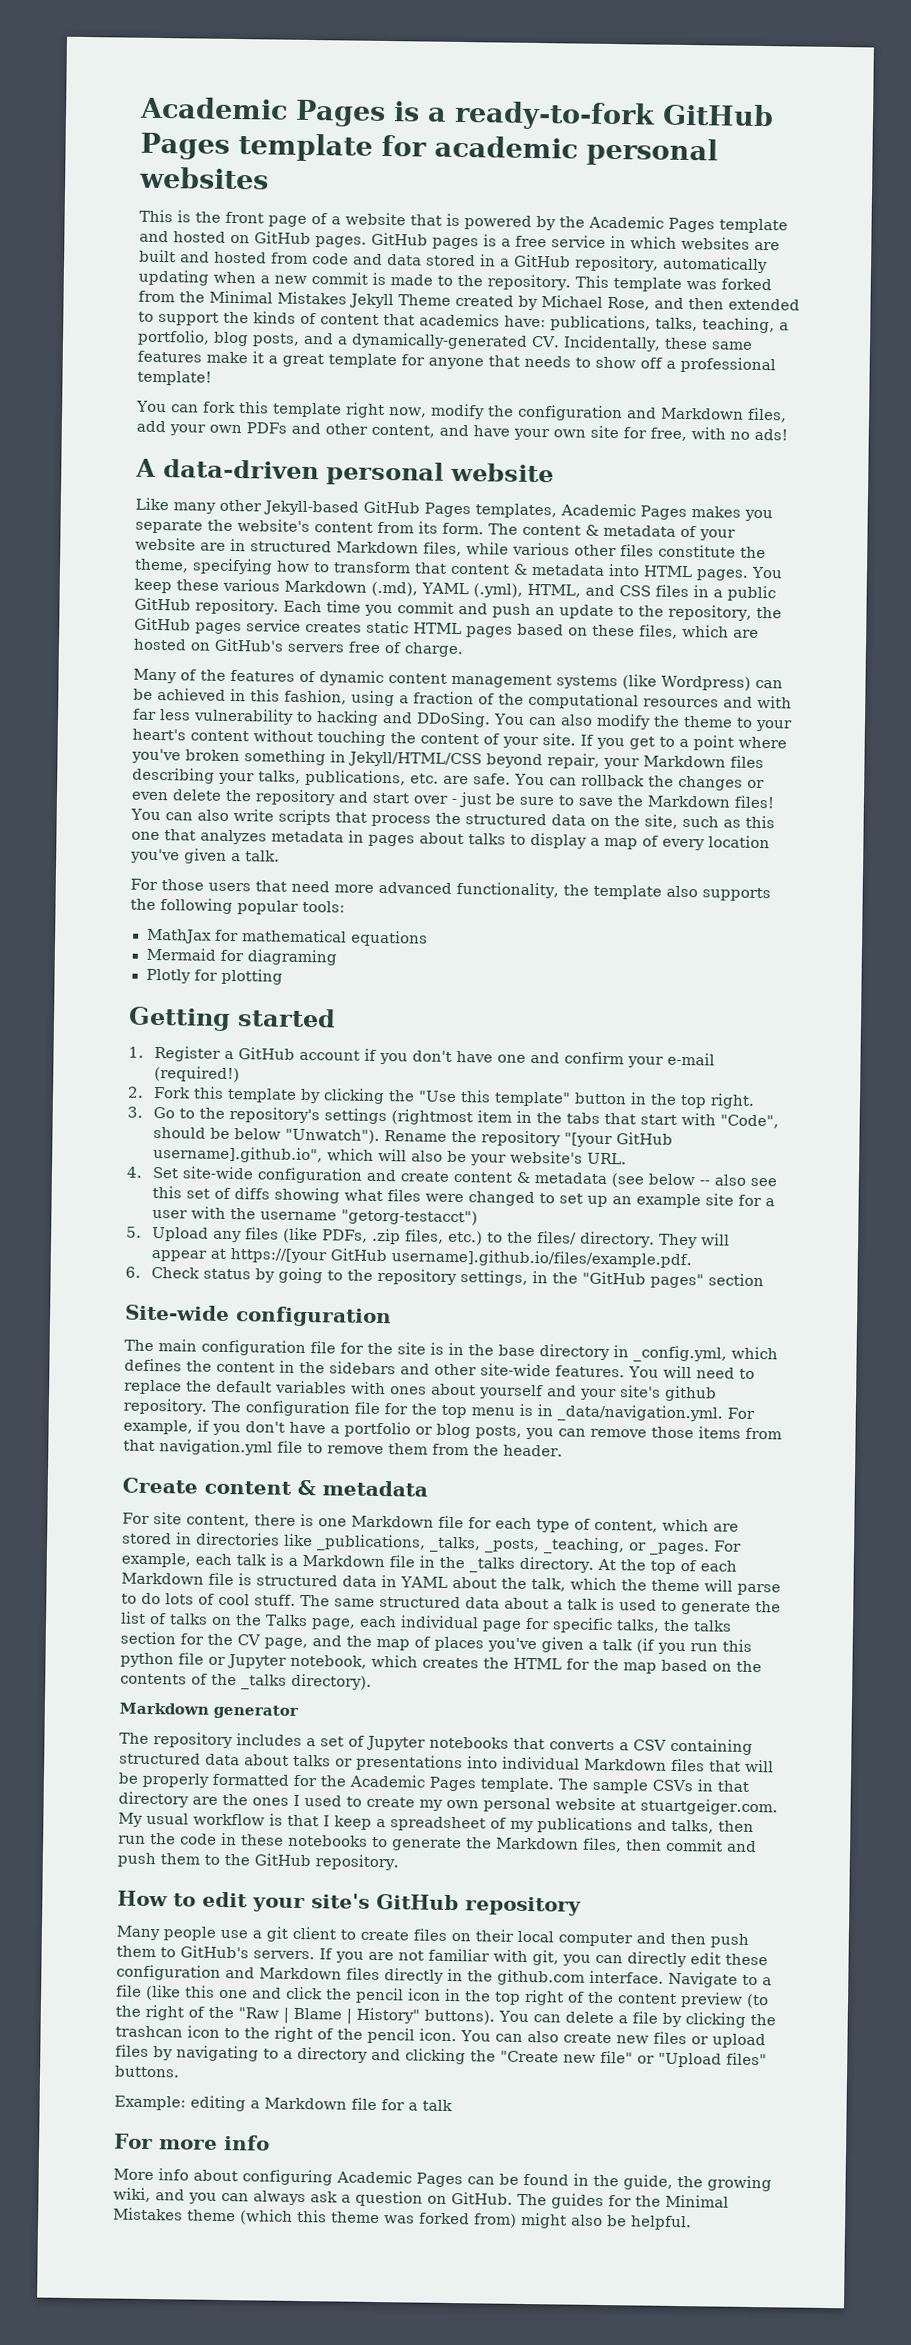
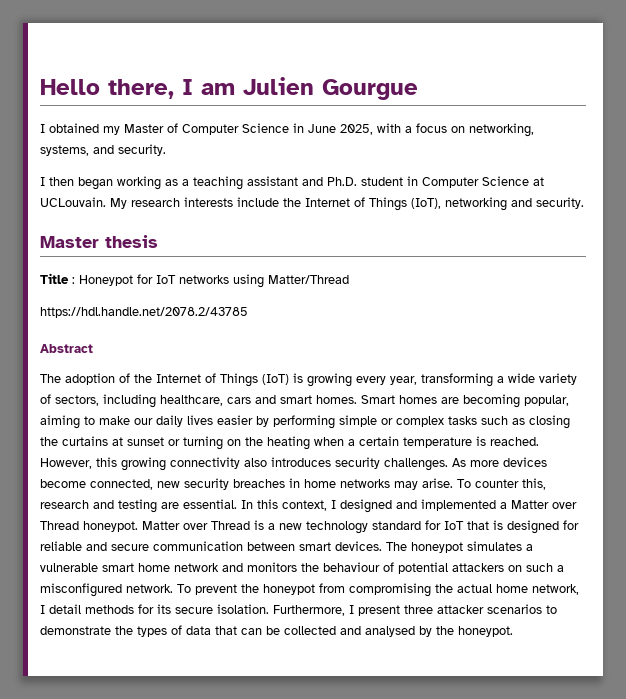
- Academic Pages is a ready-to-fork GitHub Pages template for academic personal websites
- This is the front page of a website that is powered by the Academic Pages template and hosted on GitHub pages. GitHub pages is a free service in which websites are built and hosted from code and data stored in a GitHub repository, automatically updating when a new commit is made to the repository. This template was forked from the Minimal Mistakes Jekyll Theme created by Michael Rose, and then extended to support the kinds of content that academics have: publications, talks, teaching, a portfolio, blog posts, and a dynamically-generated CV. Incidentally, these same features make it a great template for anyone that needs to show off a professional template!
- You can fork this template right now, modify the configuration and Markdown files, add your own PDFs and other content, and have your own site for free, with no ads!
- A data-driven personal website
- Like many other Jekyll-based GitHub Pages templates, Academic Pages makes you separate the website's content from its form. The content & metadata of your website are in structured Markdown files, while various other files constitute the theme, specifying how to transform that content & metadata into HTML pages. You keep these various Markdown (.md), YAML (.yml), HTML, and CSS files in a public GitHub repository. Each time you commit and push an update to the repository, the GitHub pages service creates static HTML pages based on these files, which are hosted on GitHub's servers free of charge.
- Many of the features of dynamic content management systems (like Wordpress) can be achieved in this fashion, using a fraction of the computational resources and with far less vulnerability to hacking and DDoSing. You can also modify the theme to your heart's content without touching the content of your site. If you get to a point where you've broken something in Jekyll/HTML/CSS beyond repair, your Markdown files describing your talks, publications, etc. are safe. You can rollback the changes or even delete the repository and start over - just be sure to save the Markdown files! You can also write scripts that process the structured data on the site, such as this one that analyzes metadata in pages about talks to display a map of every location you've given a talk.
- For those users that need more advanced functionality, the template also supports the following popular tools:
- MathJax for mathematical equations
- Mermaid for diagraming
- Plotly for plotting
- Getting started
- 1. Register a GitHub account if you don't have one and confirm your e-mail (required!)
- 2. Fork this template by clicking the "Use this template" button in the top right.
- 3. Go to the repository's settings (rightmost item in the tabs that start with "Code", should be below "Unwatch"). Rename the repository "[your GitHub username].github.io", which will also be your website's URL.
- 4. Set site-wide configuration and create content & metadata (see below -- also see this set of diffs showing what files were changed to set up an example site for a user with the username "getorg-testacct")
- 5. Upload any files (like PDFs, .zip files, etc.) to the files/ directory. They will appear at https://[your GitHub username].github.io/files/example.pdf.
- 6. Check status by going to the repository settings, in the "GitHub pages" section
- Site-wide configuration
- The main configuration file for the site is in the base directory in _config.yml, which defines the content in the sidebars and other site-wide features. You will need to replace the default variables with ones about yourself and your site's github repository. The configuration file for the top menu is in _data/navigation.yml. For example, if you don't have a portfolio or blog posts, you can remove those items from that navigation.yml file to remove them from the header.
- Create content & metadata
- For site content, there is one Markdown file for each type of content, which are stored in directories like _publications, _talks, _posts, _teaching, or _pages. For example, each talk is a Markdown file in the _talks directory. At the top of each Markdown file is structured data in YAML about the talk, which the theme will parse to do lots of cool stuff. The same structured data about a talk is used to generate the list of talks on the Talks page, each individual page for specific talks, the talks section for the CV page, and the map of places you've given a talk (if you run this python file or Jupyter notebook, which creates the HTML for the map based on the contents of the _talks directory).
- Markdown generator
- The repository includes a set of Jupyter notebooks that converts a CSV containing structured data about talks or presentations into individual Markdown files that will be properly formatted for the Academic Pages template. The sample CSVs in that directory are the ones I used to create my own personal website at stuartgeiger.com. My usual workflow is that I keep a spreadsheet of my publications and talks, then run the code in these notebooks to generate the Markdown files, then commit and push them to the GitHub repository.
- How to edit your site's GitHub repository
- Many people use a git client to create files on their local computer and then push them to GitHub's servers. If you are not familiar with git, you can directly edit these configuration and Markdown files directly in the github.com interface. Navigate to a file (like this one and click the pencil icon in the top right of the content preview (to the right of the "Raw | Blame | History" buttons). You can delete a file by clicking the trashcan icon to the right of the pencil icon. You can also create new files or upload files by navigating to a directory and clicking the "Create new file" or "Upload files" buttons.
- Example: editing a Markdown file for a talk
- For more info
- More info about configuring Academic Pages can be found in the guide, the growing wiki, and you can always ask a question on GitHub. The guides for the Minimal Mistakes theme (which this theme was forked from) might also be helpful.
+ Hello there, I am Julien Gourgue
+ I obtained my Master of Computer Science in June 2025, with a focus on networking, systems, and security.
+ I then began working as a teaching assistant and Ph.D. student in Computer Science at UCLouvain. My research interests include the Internet of Things (IoT), networking and security.
+ Master thesis
+ Title : Honeypot for IoT networks using Matter/Thread
+ https://hdl.handle.net/2078.2/43785
+ Abstract
+ The adoption of the Internet of Things (IoT) is growing every year, transforming a wide variety of sectors, including healthcare, cars and smart homes. Smart homes are becoming popular, aiming to make our daily lives easier by performing simple or complex tasks such as closing the curtains at sunset or turning on the heating when a certain temperature is reached. However, this growing connectivity also introduces security challenges. As more devices become connected, new security breaches in home networks may arise. To counter this, research and testing are essential. In this context, I designed and implemented a Matter over Thread honeypot. Matter over Thread is a new technology standard for IoT that is designed for reliable and secure communication between smart devices. The honeypot simulates a vulnerable smart home network and monitors the behaviour of potential attackers on such a misconfigured network. To prevent the honeypot from compromising the actual home network, I detail methods for its secure isolation. Furthermore, I present three attacker scenarios to demonstrate the types of data that can be collected and analysed by the honeypot.

